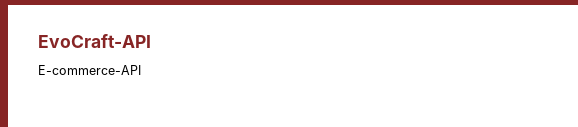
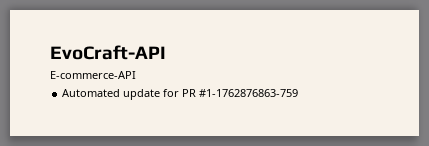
+ Automated update for PR #1-1762876863-759

